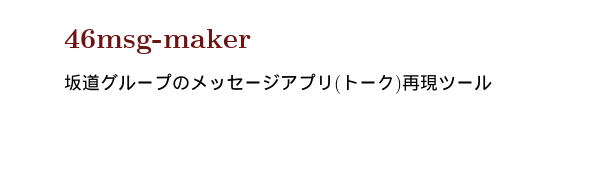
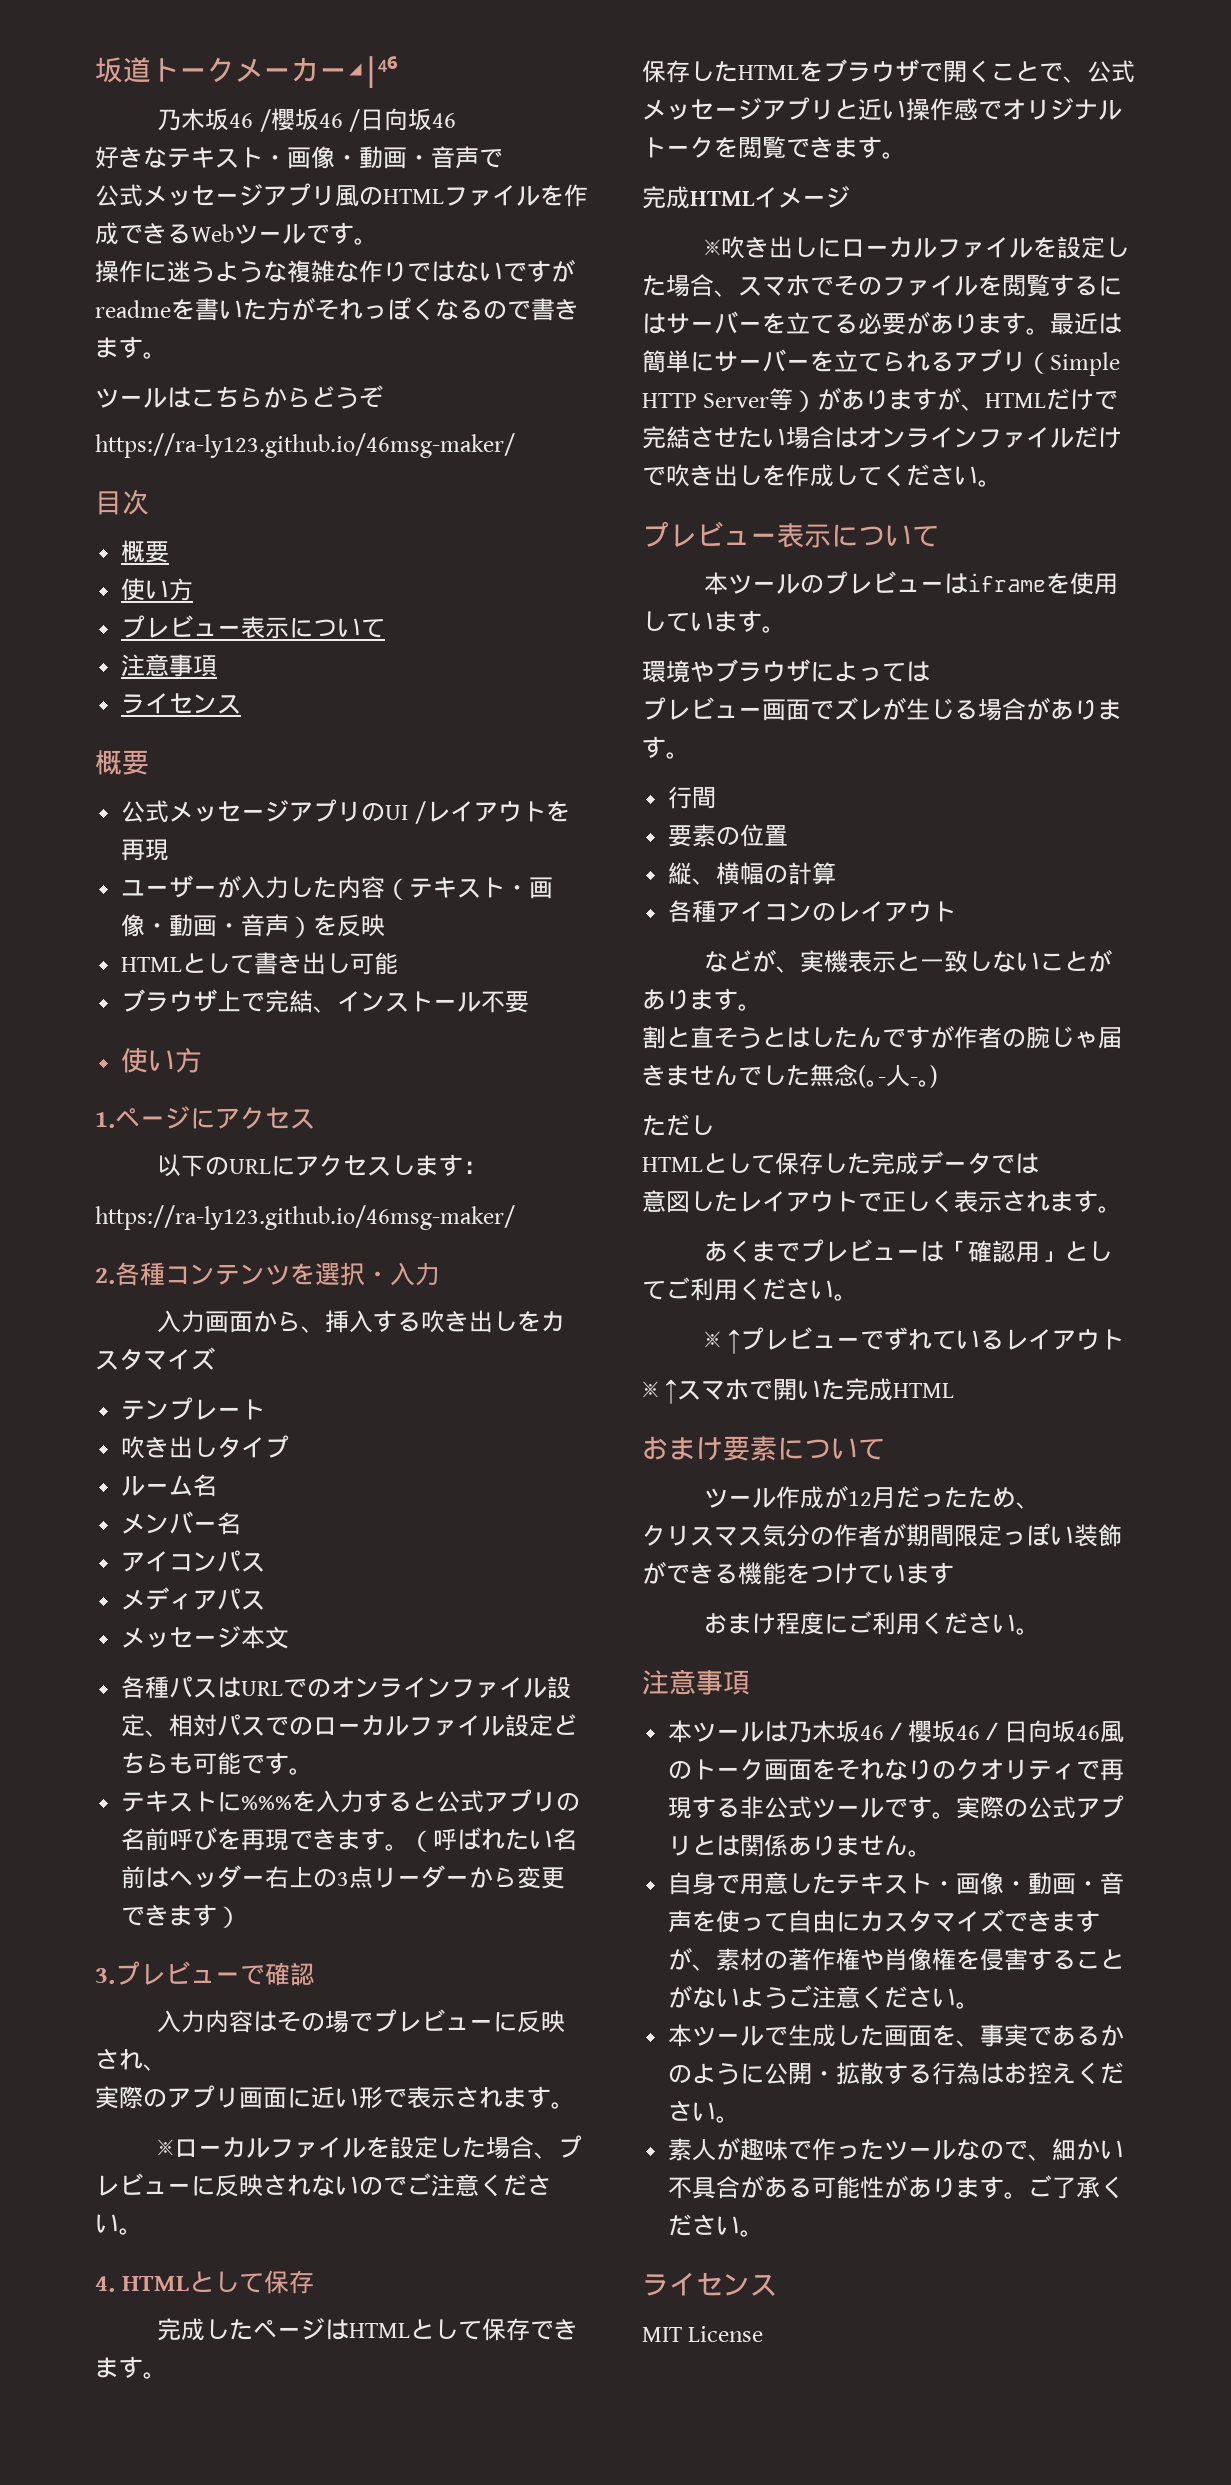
- 46msg-maker
- 坂道グループのメッセージアプリ(トーク)再現ツール
+ 坂道トークメーカー◢￨⁴⁶
+ 乃木坂46 /櫻坂46 /日向坂46
+ 好きなテキスト・画像・動画・音声で
+ 公式メッセージアプリ風のHTMLファイルを作成できるWebツールです。
+ 操作に迷うような複雑な作りではないですがreadmeを書いた方がそれっぽくなるので書きます。
+ ツールはこちらからどうぞ
+ https://ra-ly123.github.io/46msg-maker/
+ 目次
+ 概要
+ 使い方
+ プレビュー表示について
+ 注意事項
+ ライセンス
+ 概要
+ 公式メッセージアプリのUI /レイアウトを再現
+ ユーザーが入力した内容（テキスト・画像・動画・音声）を反映
+ HTMLとして書き出し可能
+ ブラウザ上で完結、インストール不要
+ 使い方
+ 1.ページにアクセス
+ 以下のURLにアクセスします：
+ https://ra-ly123.github.io/46msg-maker/
+ 2.各種コンテンツを選択・入力
+ 入力画面から、挿入する吹き出しをカスタマイズ
+ テンプレート
+ 吹き出しタイプ
+ ルーム名
+ メンバー名
+ アイコンパス
+ メディアパス
+ メッセージ本文
+ 各種パスはURLでのオンラインファイル設定、相対パスでのローカルファイル設定どちらも可能です。
+ テキストに%%%を入力すると公式アプリの名前呼びを再現できます。（呼ばれたい名前はヘッダー右上の3点リーダーから変更できます）
+ 3.プレビューで確認
+ 入力内容はその場でプレビューに反映され、
+ 実際のアプリ画面に近い形で表示されます。
+ ※ローカルファイルを設定した場合、プレビューに反映されないのでご注意ください。
+ 4. HTMLとして保存
+ 完成したページはHTMLとして保存できます。
+ 保存したHTMLをブラウザで開くことで、公式メッセージアプリと近い操作感でオリジナルトークを閲覧できます。
+ 完成HTMLイメージ
+ ※吹き出しにローカルファイルを設定した場合、スマホでそのファイルを閲覧するにはサーバーを立てる必要があります。最近は簡単にサーバーを立てられるアプリ（Simple HTTP Server等）がありますが、HTMLだけで完結させたい場合はオンラインファイルだけで吹き出しを作成してください。
+ プレビュー表示について
+ 本ツールのプレビューはiframeを使用しています。
+ 環境やブラウザによっては
+ プレビュー画面でズレが生じる場合があります。
+ 行間
+ 要素の位置
+ 縦、横幅の計算
+ 各種アイコンのレイアウト
+ などが、実機表示と一致しないことがあります。
+ 割と直そうとはしたんですが作者の腕じゃ届きませんでした無念(｡-人-｡)
+ ただし
+ HTMLとして保存した完成データでは
+ 意図したレイアウトで正しく表示されます。
+ あくまでプレビューは「確認用」としてご利用ください。
+ ※ ↑プレビューでずれているレイアウト
+ ※ ↑スマホで開いた完成HTML
+ おまけ要素について
+ ツール作成が12月だったため、
+ クリスマス気分の作者が期間限定っぽい装飾ができる機能をつけています
+ おまけ程度にご利用ください。
+ 注意事項
+ 本ツールは乃木坂46／櫻坂46／日向坂46風のトーク画面をそれなりのクオリティで再現する非公式ツールです。実際の公式アプリとは関係ありません。
+ 自身で用意したテキスト・画像・動画・音声を使って自由にカスタマイズできますが、素材の著作権や肖像権を侵害することがないようご注意ください。
+ 本ツールで生成した画面を、事実であるかのように公開・拡散する行為はお控えください。
+ 素人が趣味で作ったツールなので、細かい不具合がある可能性があります。ご了承ください。
+ ライセンス
+ MIT License

